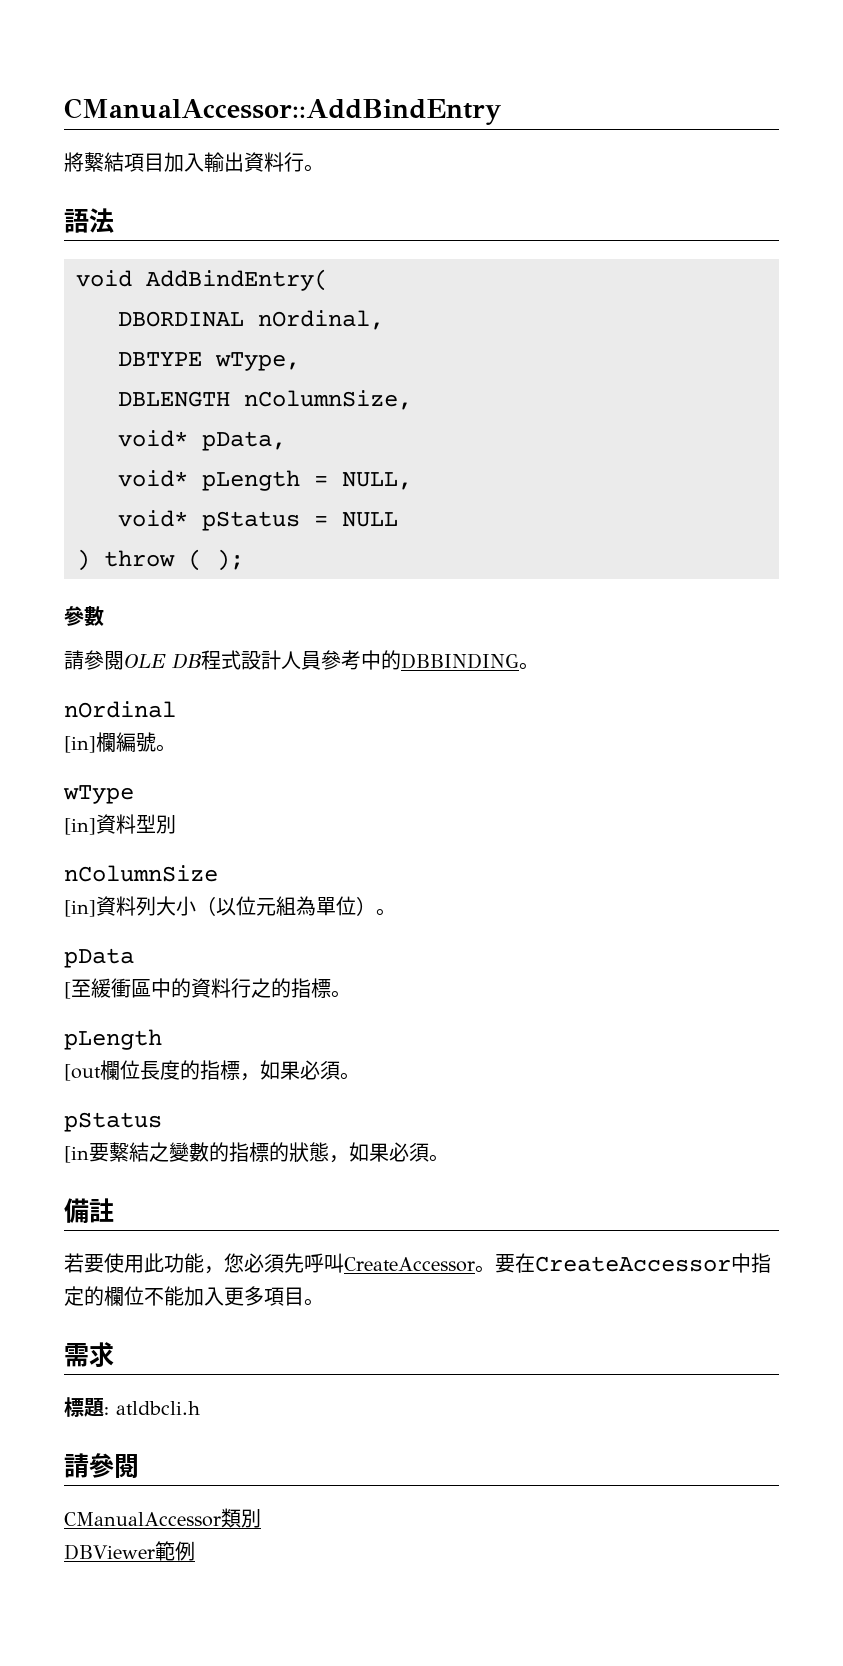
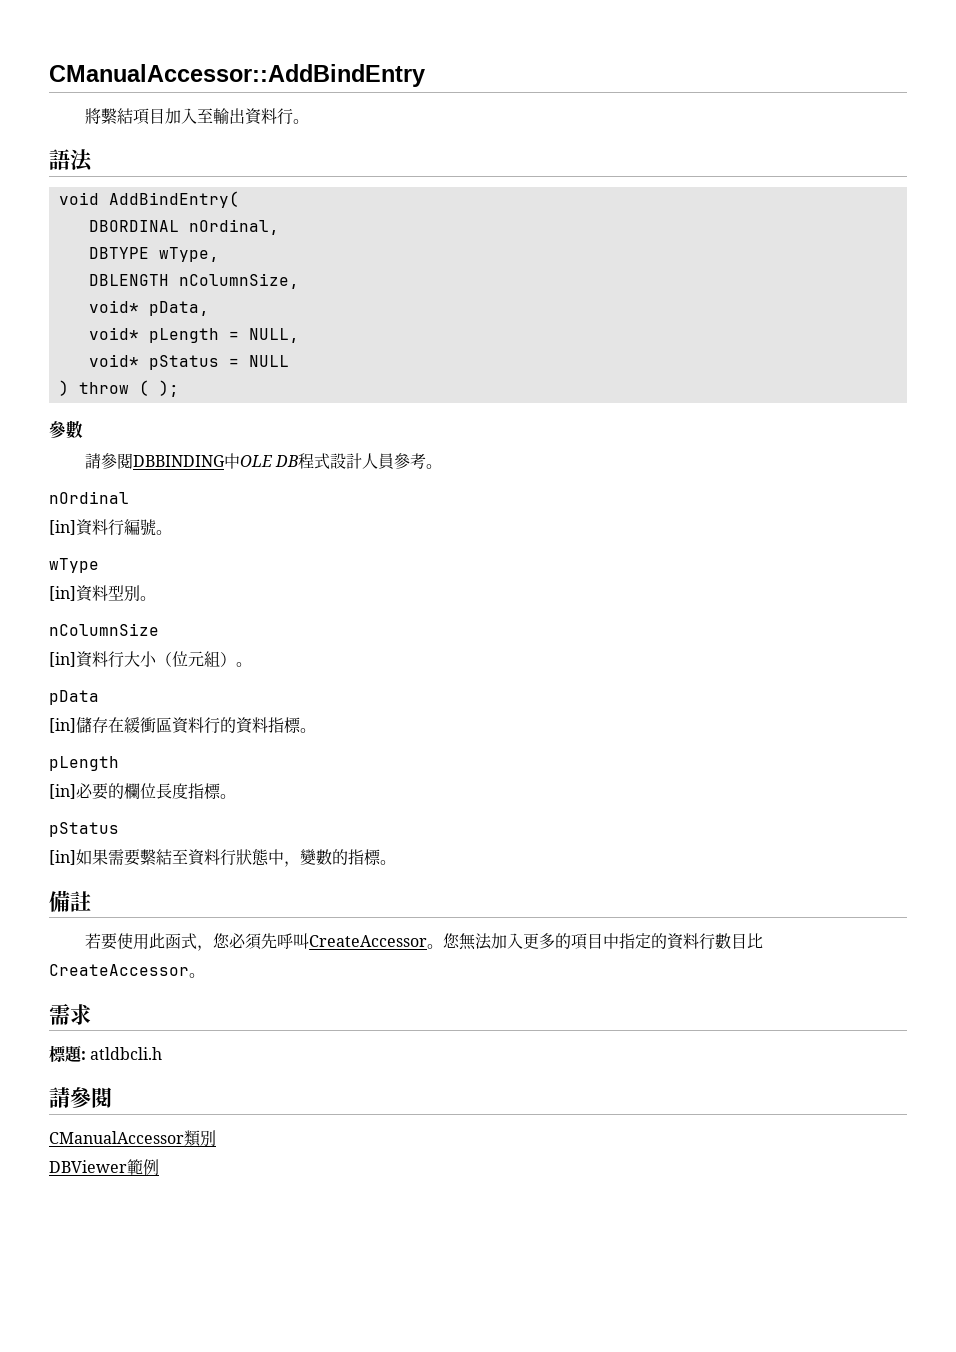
- 將繫結項目加入輸出資料行。
+ 將繫結項目加入至輸出資料行。
- 請參閱OLE DB程式設計人員參考中的DBBINDING。
+ 請參閱DBBINDING中OLE DB程式設計人員參考。
- [in]欄編號。
+ [in]資料行編號。
- [in]資料型別
+ [in]資料型別。
- [in]資料列大小（以位元組為單位）。
+ [in]資料行大小（位元組）。
- [至緩衝區中的資料行之的指標。
+ [in]儲存在緩衝區資料行的資料指標。
  pLength
- [out欄位長度的指標，如果必須。
+ [in]必要的欄位長度指標。
  pStatus
- [in要繫結之變數的指標的狀態，如果必須。
+ [in]如果需要繫結至資料行狀態中，變數的指標。
- 若要使用此功能，您必須先呼叫CreateAccessor。
+ 若要使用此函式，您必須先呼叫CreateAccessor。
- 要在CreateAccessor中指定的欄位不能加入更多項目。
+ 您無法加入更多的項目中指定的資料行數目比CreateAccessor。

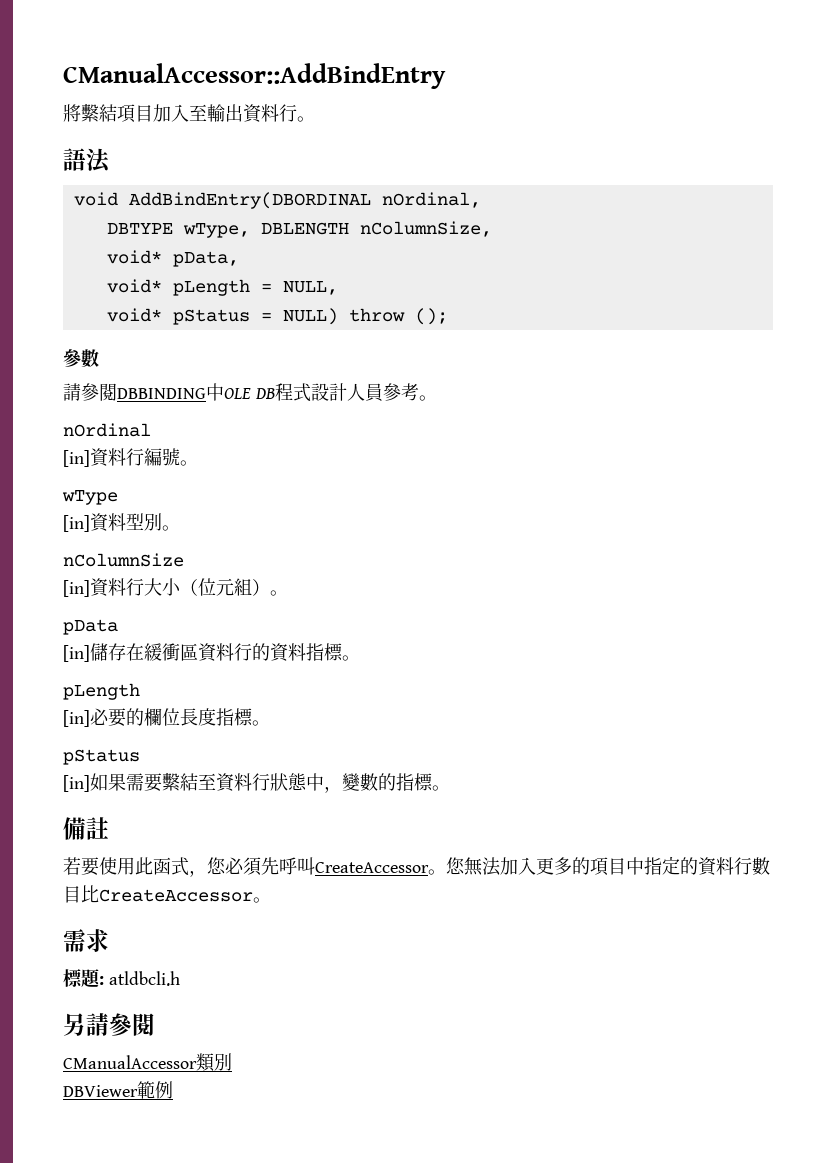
- void AddBindEntry(
- DBORDINAL nOrdinal,
+ void AddBindEntry(DBORDINAL nOrdinal,
- DBTYPE wType,
- DBLENGTH nColumnSize,
+ DBTYPE wType, DBLENGTH nColumnSize,
- void* pStatus = NULL
- ) throw ( );
+ void* pStatus = NULL) throw ();
  標題: atldbcli.h
- 請參閱
+ 另請參閱

